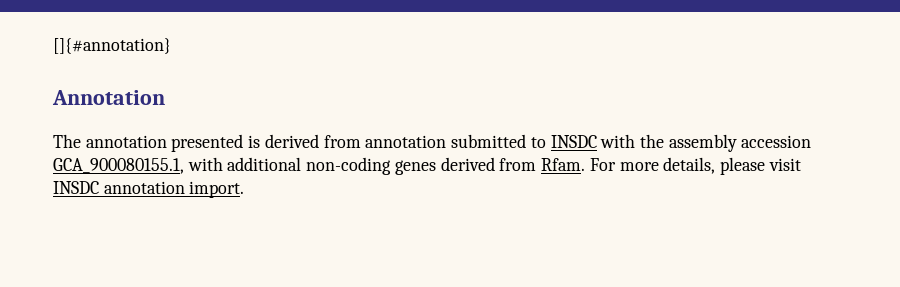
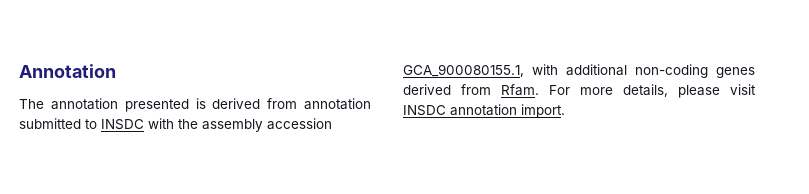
- []{#annotation}

